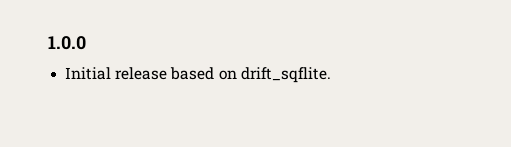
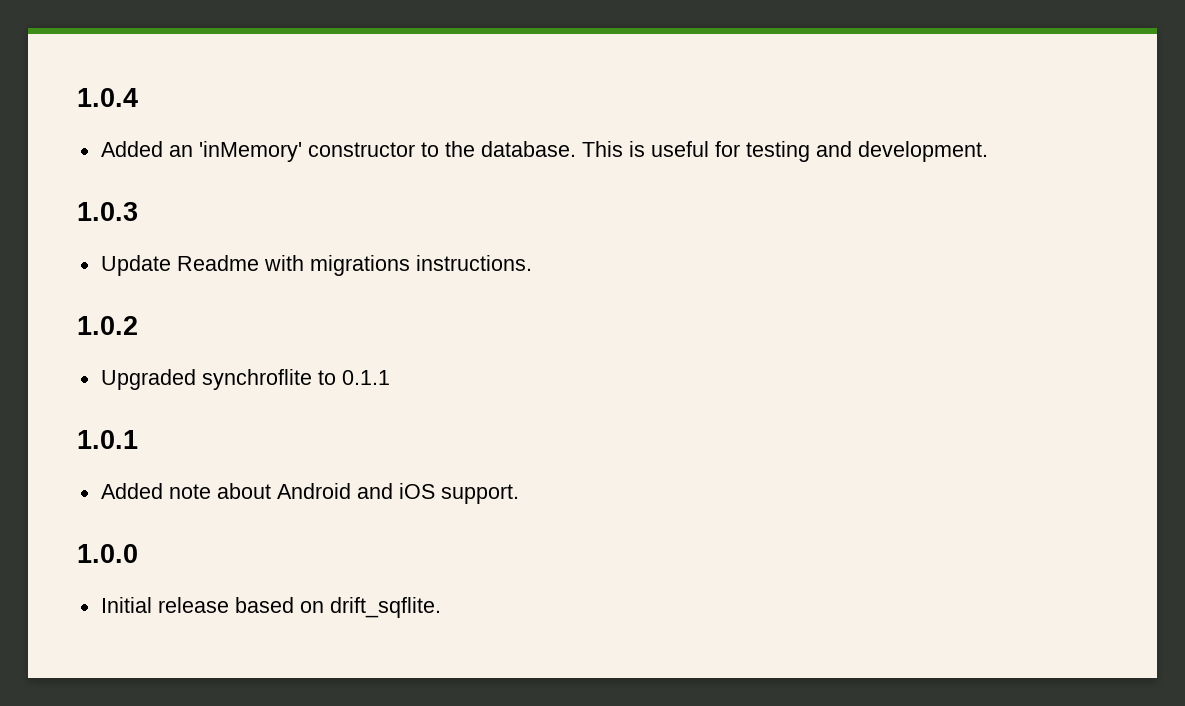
+ 1.0.4
+ Added an 'inMemory' constructor to the database. This is useful for testing and development.
+ 1.0.3
+ Update Readme with migrations instructions.
+ 1.0.2
+ Upgraded synchroflite to 0.1.1
+ 1.0.1
+ Added note about Android and iOS support.

